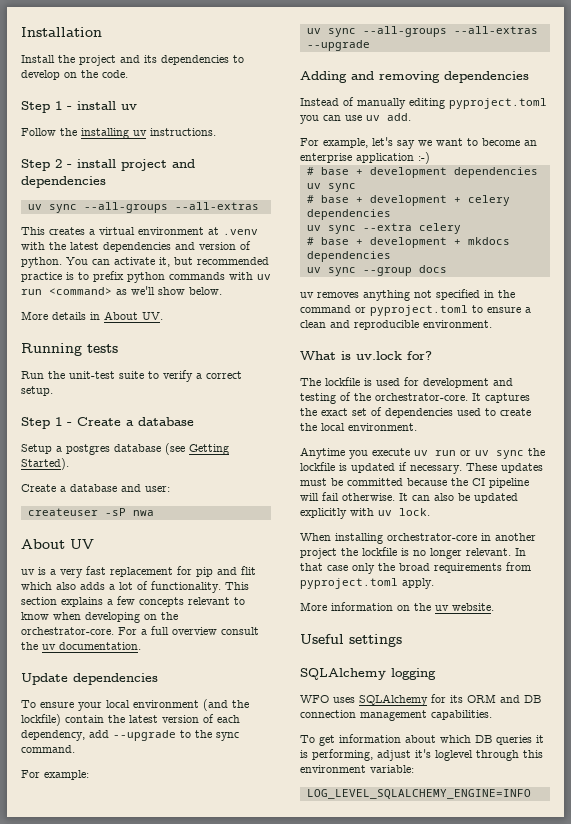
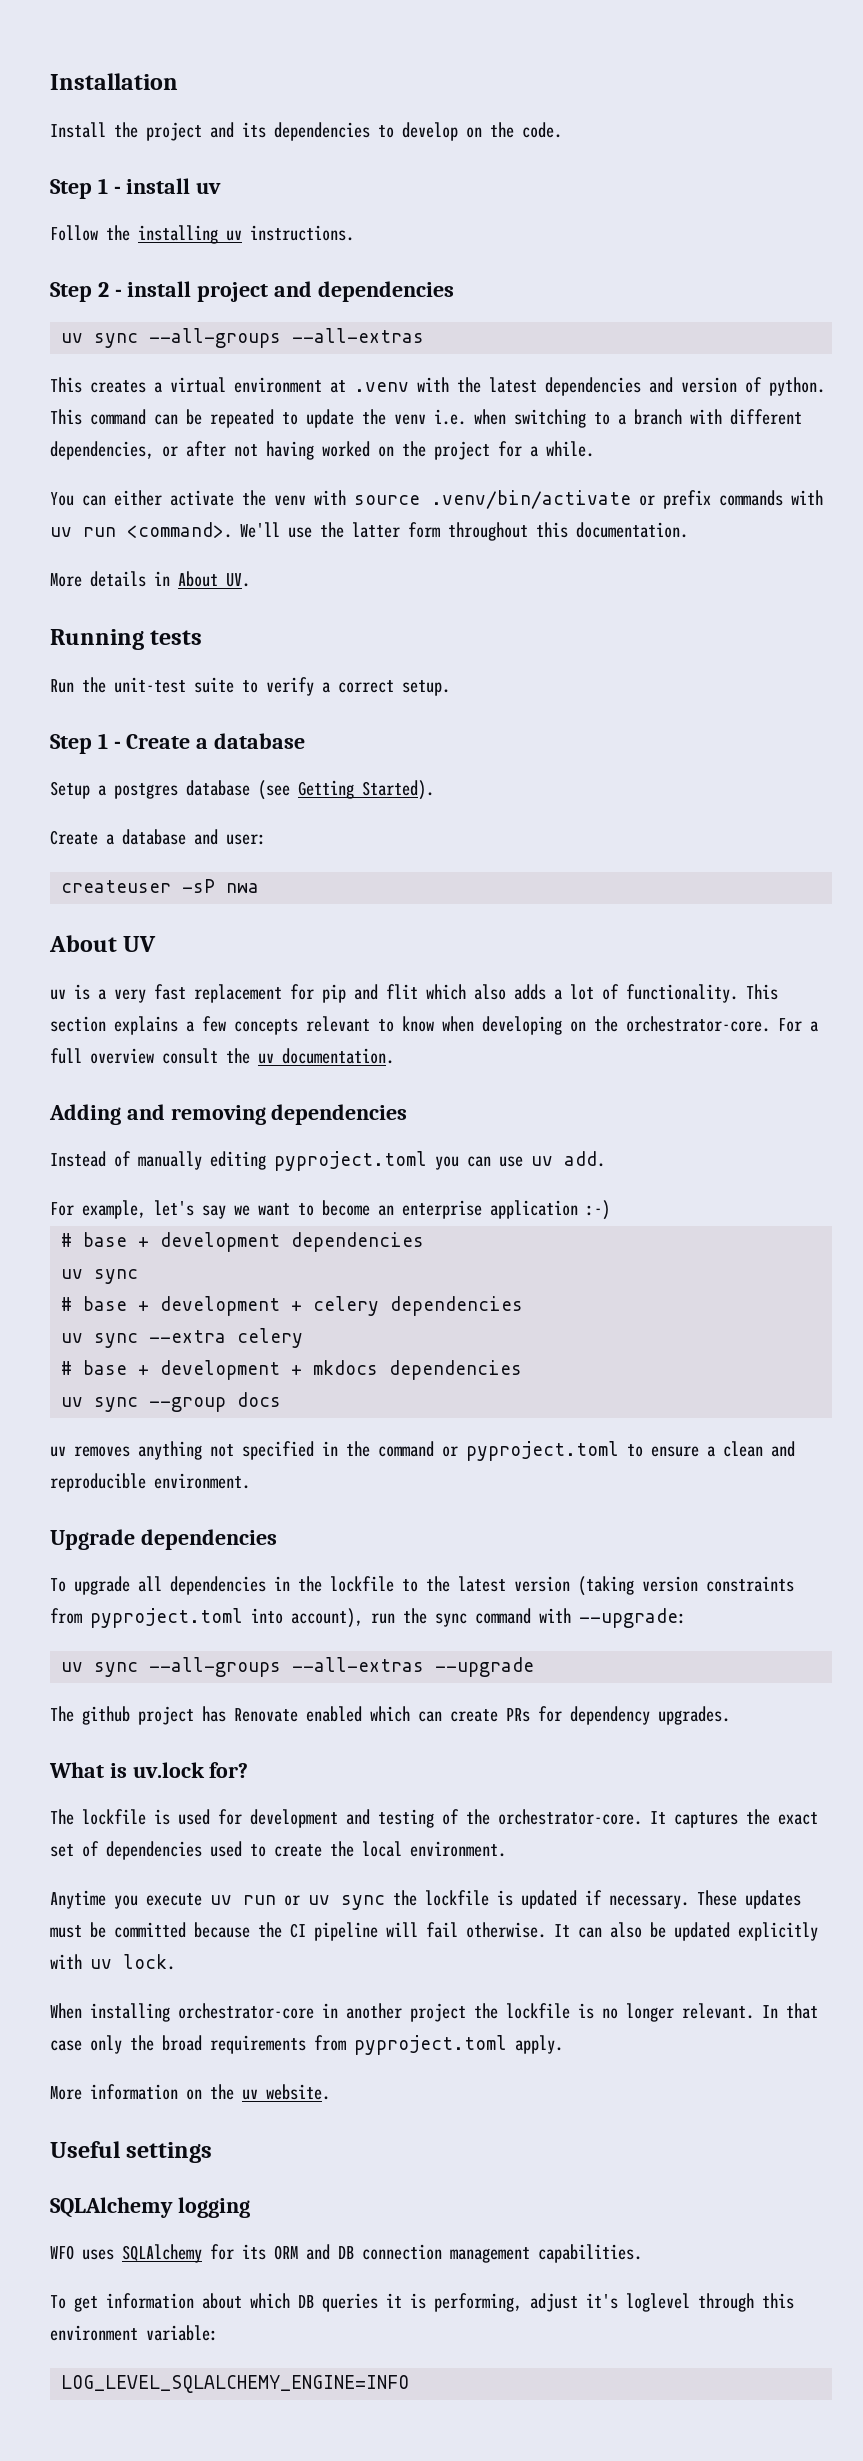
- You can activate it, but recommended practice is to prefix python commands with uv run <command> as we'll show below.
+ This command can be repeated to update the venv i.e. when switching to a branch with different dependencies, or after not having worked on the project for a while.
+ You can either activate the venv with source .venv/bin/activate or prefix commands with uv run <command>. We'll use the latter form throughout this documentation.
- Update dependencies
- To ensure your local environment (and the lockfile) contain the latest version of each dependency, add --upgrade to the sync command.
- For example:
- uv sync --all-groups --all-extras --upgrade
+ Upgrade dependencies
+ To upgrade all dependencies in the lockfile to the latest version (taking version constraints from pyproject.toml into account), run the sync command with --upgrade:
+ uv sync --all-groups --all-extras --upgrade
+ The github project has Renovate enabled which can create PRs for dependency upgrades.

